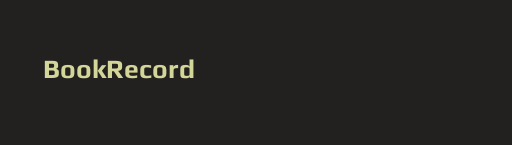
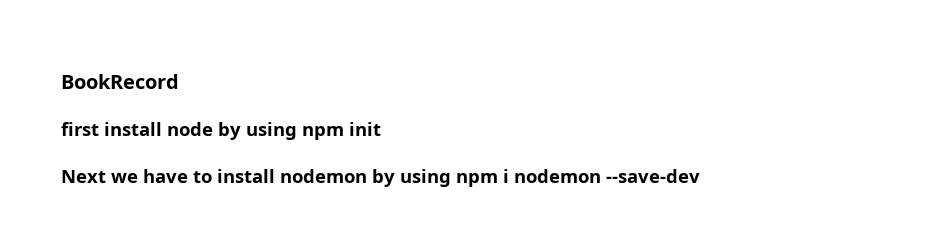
+ first install node by using npm init
+ Next we have to install nodemon by using npm i nodemon --save-dev

